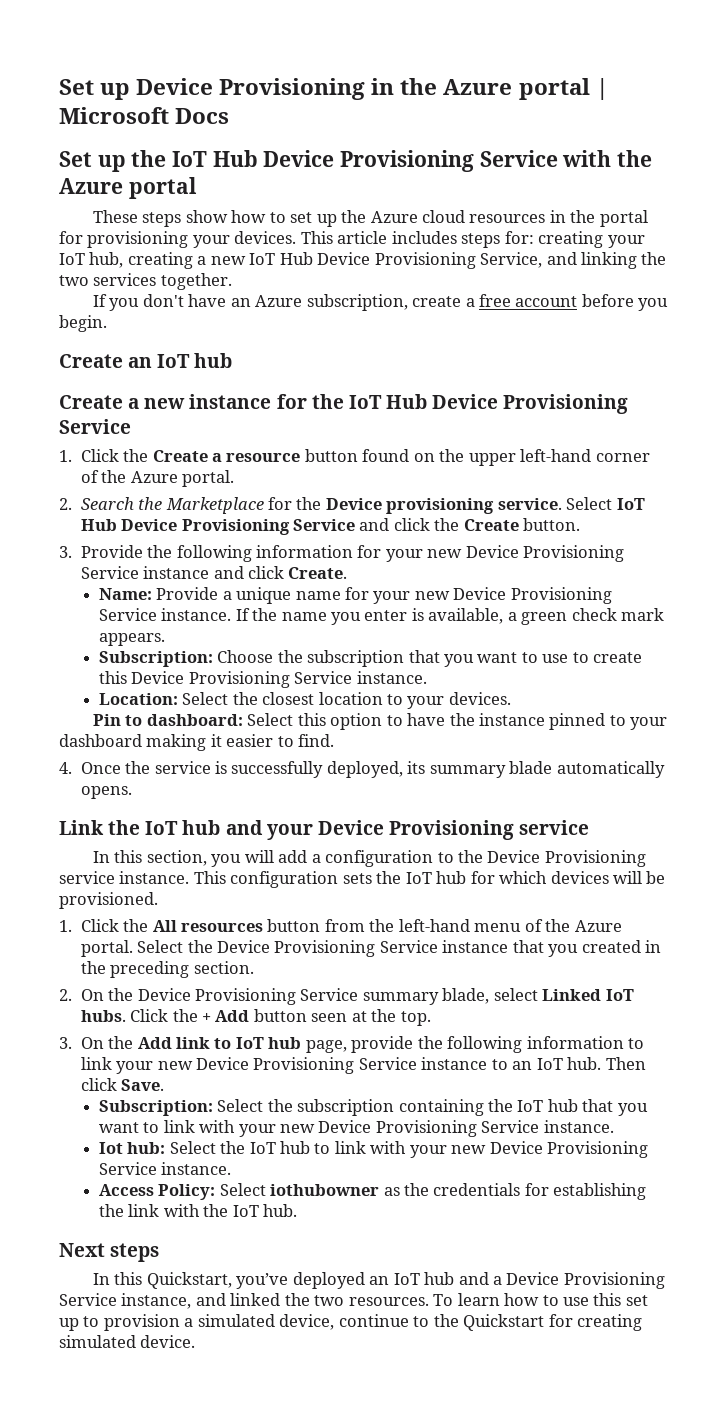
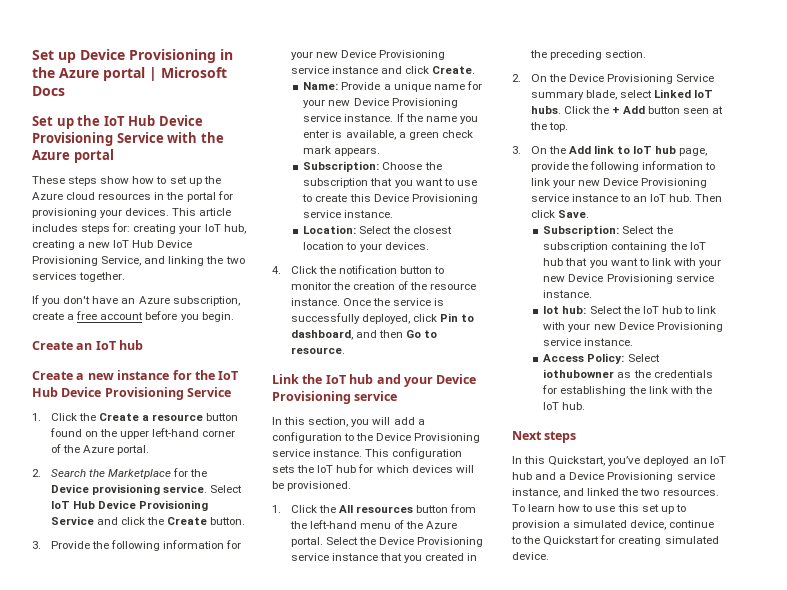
- 3. Provide the following information for your new Device Provisioning Service instance and click Create.
+ 3. Provide the following information for your new Device Provisioning service instance and click Create.
- Name: Provide a unique name for your new Device Provisioning Service instance.
+ Name: Provide a unique name for your new Device Provisioning service instance.
- Subscription: Choose the subscription that you want to use to create this Device Provisioning Service instance.
+ Subscription: Choose the subscription that you want to use to create this Device Provisioning service instance.
- Pin to dashboard: Select this option to have the instance pinned to your dashboard making it easier to find.
- 4. Once the service is successfully deployed, its summary blade automatically opens.
+ 4. Click the notification button to monitor the creation of the resource instance. Once the service is successfully deployed, click Pin to dashboard, and then Go to resource.
- Select the Device Provisioning Service instance that you created in the preceding section.
+ Select the Device Provisioning service instance that you created in the preceding section.
- 3. On the Add link to IoT hub page, provide the following information to link your new Device Provisioning Service instance to an IoT hub.
+ 3. On the Add link to IoT hub page, provide the following information to link your new Device Provisioning service instance to an IoT hub.
- Subscription: Select the subscription containing the IoT hub that you want to link with your new Device Provisioning Service instance.
+ Subscription: Select the subscription containing the IoT hub that you want to link with your new Device Provisioning service instance.
- Iot hub: Select the IoT hub to link with your new Device Provisioning Service instance.
+ Iot hub: Select the IoT hub to link with your new Device Provisioning service instance.
- In this Quickstart, you’ve deployed an IoT hub and a Device Provisioning Service instance, and linked the two resources.
+ In this Quickstart, you’ve deployed an IoT hub and a Device Provisioning service instance, and linked the two resources.

